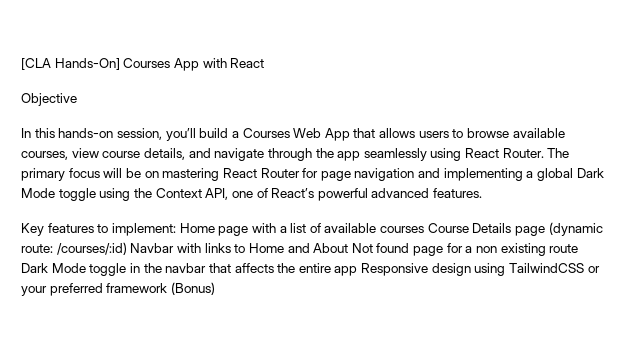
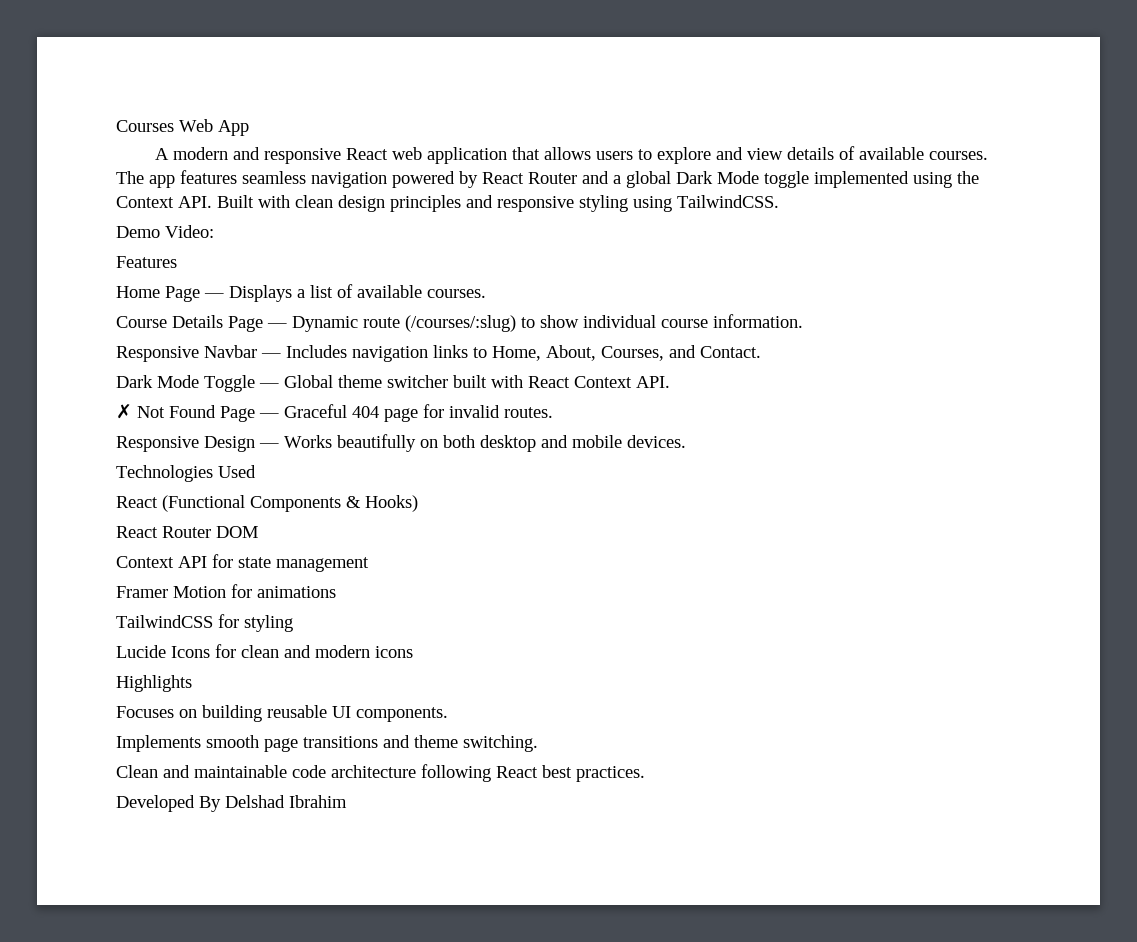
- [CLA Hands-On] Courses App with React
- Objective
- In this hands-on session, you’ll build a Courses Web App that allows users to browse available courses, view course details, and navigate through the app seamlessly using React Router. The primary focus will be on mastering React Router for page navigation and implementing a global Dark Mode toggle using the Context API, one of React’s powerful advanced features.
- Key features to implement: Home page with a list of available courses Course Details page (dynamic route: /courses/:id) Navbar with links to Home and About Not found page for a non existing route Dark Mode toggle in the navbar that affects the entire app Responsive design using TailwindCSS or your preferred framework (Bonus)
+ Courses Web App
+ A modern and responsive React web application that allows users to explore and view details of available courses. The app features seamless navigation powered by React Router and a global Dark Mode toggle implemented using the Context API. Built with clean design principles and responsive styling using TailwindCSS.
+ Demo Video:
+ Features
+ Home Page — Displays a list of available courses.
+ Course Details Page — Dynamic route (/courses/:slug) to show individual course information.
+ Responsive Navbar — Includes navigation links to Home, About, Courses, and Contact.
+ Dark Mode Toggle — Global theme switcher built with React Context API.
+ ✗ Not Found Page — Graceful 404 page for invalid routes.
+ Responsive Design — Works beautifully on both desktop and mobile devices.
+ Technologies Used
+ React (Functional Components & Hooks)
+ React Router DOM
+ Context API for state management
+ Framer Motion for animations
+ TailwindCSS for styling
+ Lucide Icons for clean and modern icons
+ Highlights
+ Focuses on building reusable UI components.
+ Implements smooth page transitions and theme switching.
+ Clean and maintainable code architecture following React best practices.
+ Developed By Delshad Ibrahim

